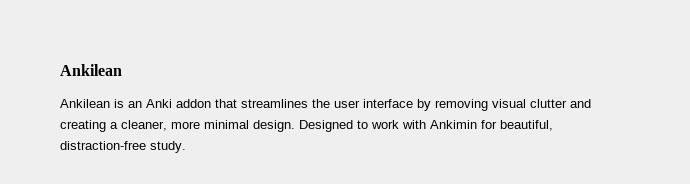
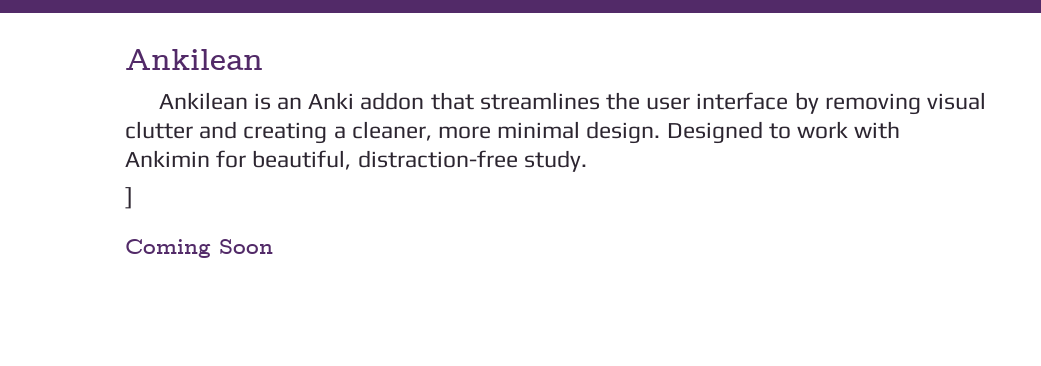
+ ]
+ Coming Soon

